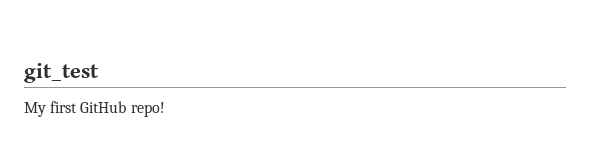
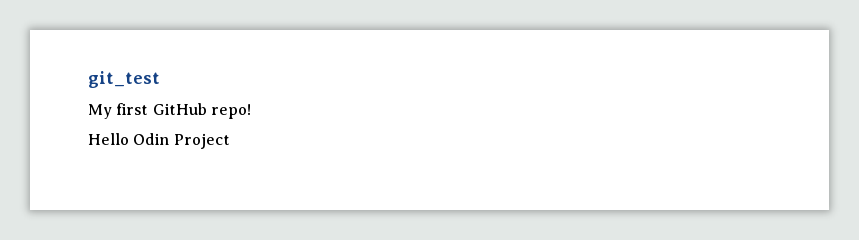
+ Hello Odin Project

